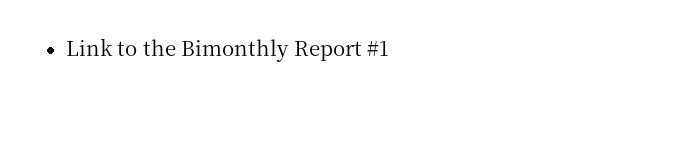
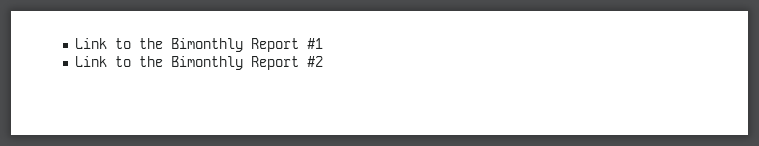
+ Link to the Bimonthly Report #2

